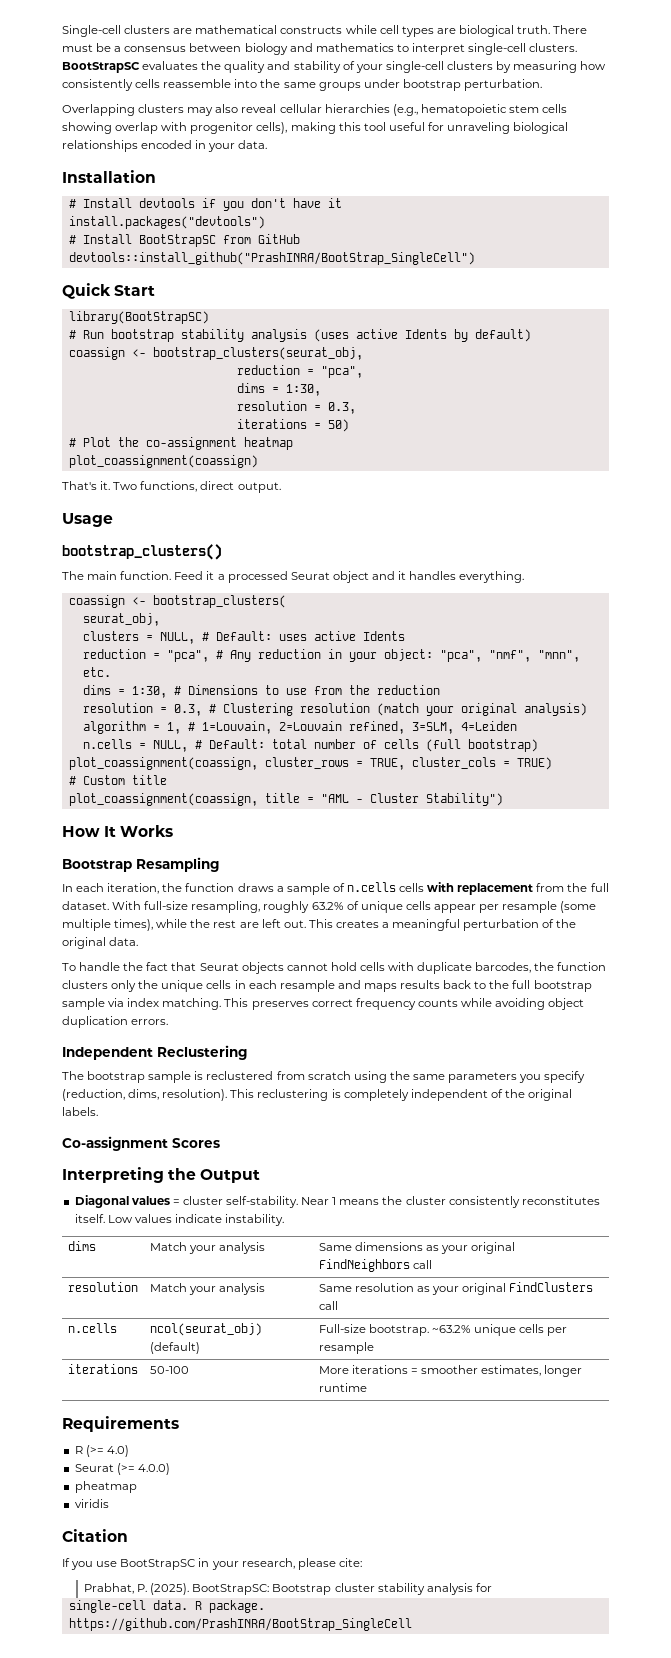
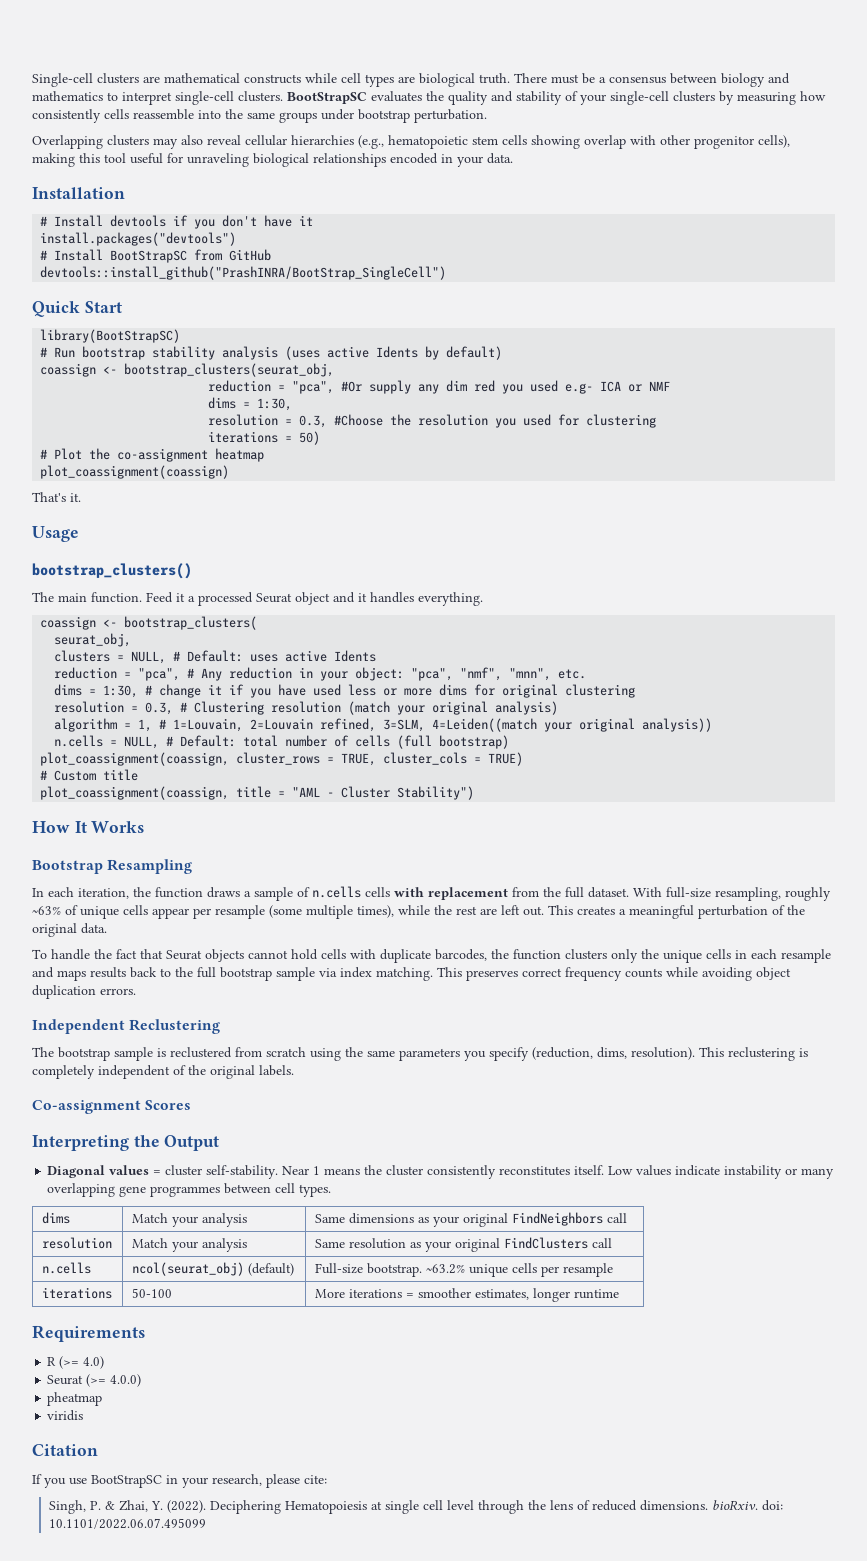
- Overlapping clusters may also reveal cellular hierarchies (e.g., hematopoietic stem cells showing overlap with progenitor cells), making this tool useful for unraveling biological relationships encoded in your data.
+ Overlapping clusters may also reveal cellular hierarchies (e.g., hematopoietic stem cells showing overlap with other progenitor cells), making this tool useful for unraveling biological relationships encoded in your data.
  coassign <- bootstrap_clusters(seurat_obj,
- reduction = "pca",
+ reduction = "pca", #Or supply any dim red you used e.g- ICA or NMF
  dims = 1:30,
- resolution = 0.3,
+ resolution = 0.3, #Choose the resolution you used for clustering
- Two functions, direct output.
- dims = 1:30, # Dimensions to use from the reduction
+ dims = 1:30, # change it if you have used less or more dims for original clustering
- algorithm = 1, # 1=Louvain, 2=Louvain refined, 3=SLM, 4=Leiden
+ algorithm = 1, # 1=Louvain, 2=Louvain refined, 3=SLM, 4=Leiden((match your original analysis))
- With full-size resampling, roughly 63.2% of unique cells appear per resample (some multiple times), while the rest are left out.
+ With full-size resampling, roughly ~63% of unique cells appear per resample (some multiple times), while the rest are left out.
- Low values indicate instability.
+ Low values indicate instability or many overlapping gene programmes between cell types.
- Prabhat, P. (2025). BootStrapSC: Bootstrap cluster stability analysis for
- single-cell data. R package. https://github.com/PrashINRA/BootStrap_SingleCell
+ Singh, P. & Zhai, Y. (2022). Deciphering Hematopoiesis at single cell level through the lens of reduced dimensions. bioRxiv. doi: 10.1101/2022.06.07.495099

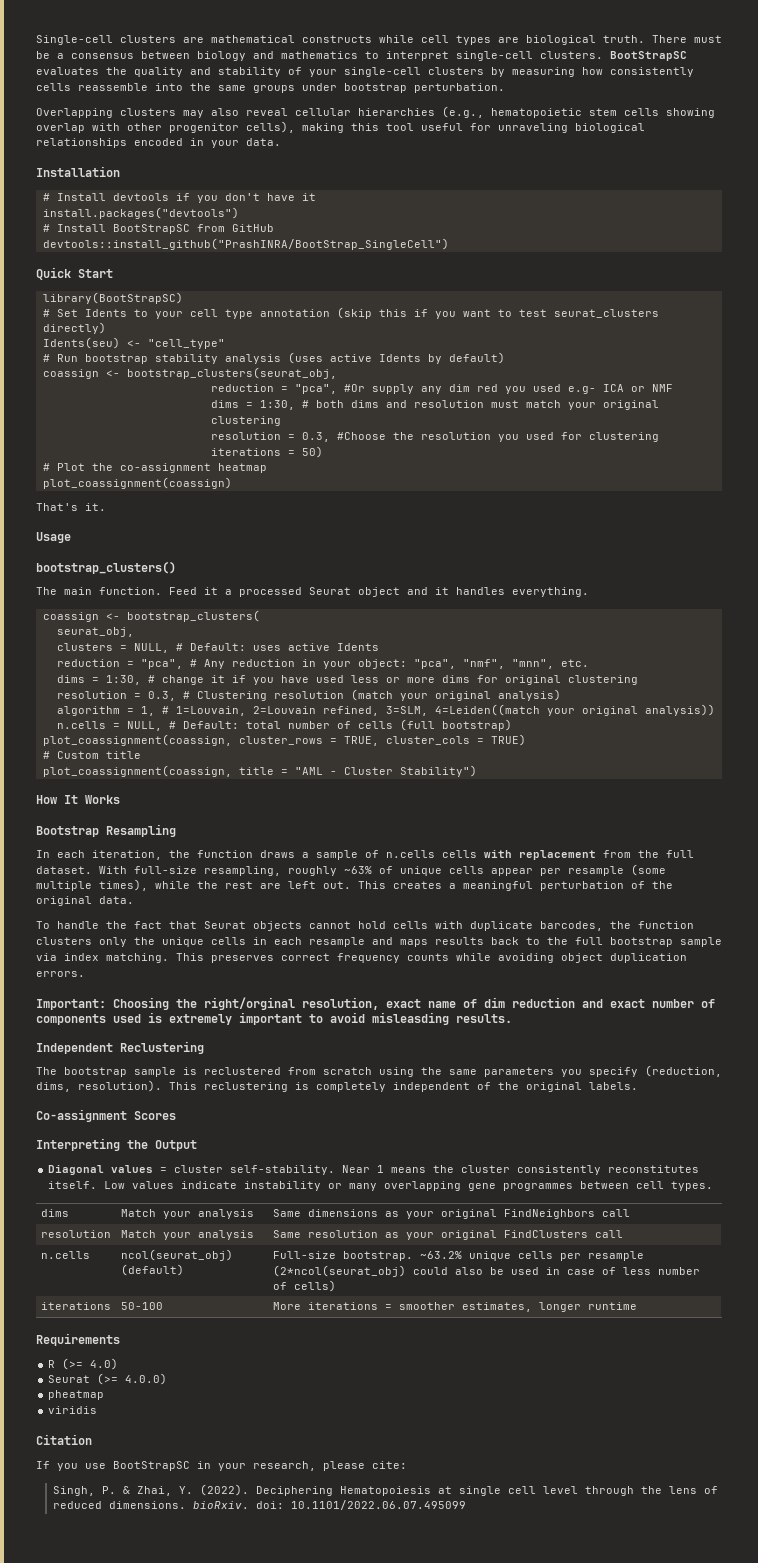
+ # Set Idents to your cell type annotation (skip this if you want to test seurat_clusters directly)
+ Idents(seu) <- "cell_type"
  reduction = "pca", #Or supply any dim red you used e.g- ICA or NMF
- dims = 1:30,
+ dims = 1:30, # both dims and resolution must match your original clustering
+ Important: Choosing the right/orginal resolution, exact name of dim reduction and exact number of components used is extremely important to avoid misleasding results.
- n.cells | ncol(seurat_obj) (default) | Full-size bootstrap. ~63.2% unique cells per resample
+ n.cells | ncol(seurat_obj) (default) | Full-size bootstrap. ~63.2% unique cells per resample (2*ncol(seurat_obj) could also be used in case of less number of cells)

